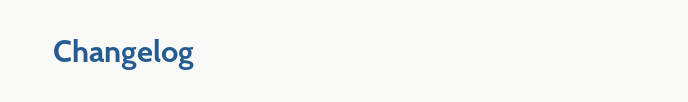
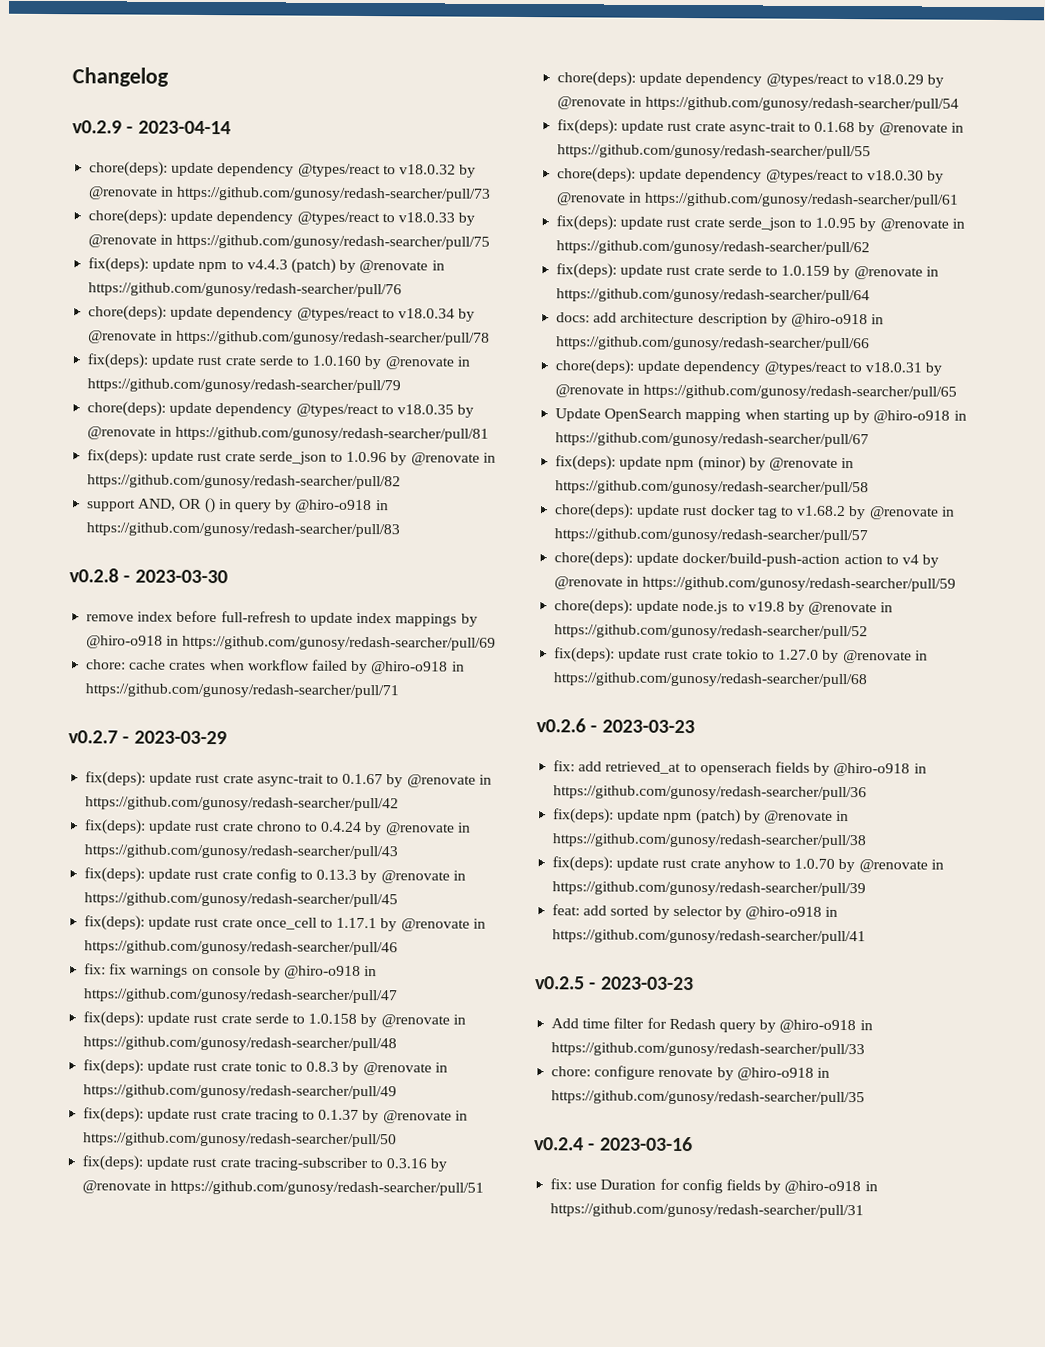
+ v0.2.9 - 2023-04-14
+ chore(deps): update dependency @types/react to v18.0.32 by @renovate in https://github.com/gunosy/redash-searcher/pull/73
+ chore(deps): update dependency @types/react to v18.0.33 by @renovate in https://github.com/gunosy/redash-searcher/pull/75
+ fix(deps): update npm to v4.4.3 (patch) by @renovate in https://github.com/gunosy/redash-searcher/pull/76
+ chore(deps): update dependency @types/react to v18.0.34 by @renovate in https://github.com/gunosy/redash-searcher/pull/78
+ fix(deps): update rust crate serde to 1.0.160 by @renovate in https://github.com/gunosy/redash-searcher/pull/79
+ chore(deps): update dependency @types/react to v18.0.35 by @renovate in https://github.com/gunosy/redash-searcher/pull/81
+ fix(deps): update rust crate serde_json to 1.0.96 by @renovate in https://github.com/gunosy/redash-searcher/pull/82
+ support AND, OR () in query by @hiro-o918 in https://github.com/gunosy/redash-searcher/pull/83
+ v0.2.8 - 2023-03-30
+ remove index before full-refresh to update index mappings by @hiro-o918 in https://github.com/gunosy/redash-searcher/pull/69
+ chore: cache crates when workflow failed by @hiro-o918 in https://github.com/gunosy/redash-searcher/pull/71
+ v0.2.7 - 2023-03-29
+ fix(deps): update rust crate async-trait to 0.1.67 by @renovate in https://github.com/gunosy/redash-searcher/pull/42
+ fix(deps): update rust crate chrono to 0.4.24 by @renovate in https://github.com/gunosy/redash-searcher/pull/43
+ fix(deps): update rust crate config to 0.13.3 by @renovate in https://github.com/gunosy/redash-searcher/pull/45
+ fix(deps): update rust crate once_cell to 1.17.1 by @renovate in https://github.com/gunosy/redash-searcher/pull/46
+ fix: fix warnings on console by @hiro-o918 in https://github.com/gunosy/redash-searcher/pull/47
+ fix(deps): update rust crate serde to 1.0.158 by @renovate in https://github.com/gunosy/redash-searcher/pull/48
+ fix(deps): update rust crate tonic to 0.8.3 by @renovate in https://github.com/gunosy/redash-searcher/pull/49
+ fix(deps): update rust crate tracing to 0.1.37 by @renovate in https://github.com/gunosy/redash-searcher/pull/50
+ fix(deps): update rust crate tracing-subscriber to 0.3.16 by @renovate in https://github.com/gunosy/redash-searcher/pull/51
+ chore(deps): update dependency @types/react to v18.0.29 by @renovate in https://github.com/gunosy/redash-searcher/pull/54
+ fix(deps): update rust crate async-trait to 0.1.68 by @renovate in https://github.com/gunosy/redash-searcher/pull/55
+ chore(deps): update dependency @types/react to v18.0.30 by @renovate in https://github.com/gunosy/redash-searcher/pull/61
+ fix(deps): update rust crate serde_json to 1.0.95 by @renovate in https://github.com/gunosy/redash-searcher/pull/62
+ fix(deps): update rust crate serde to 1.0.159 by @renovate in https://github.com/gunosy/redash-searcher/pull/64
+ docs: add architecture description by @hiro-o918 in https://github.com/gunosy/redash-searcher/pull/66
+ chore(deps): update dependency @types/react to v18.0.31 by @renovate in https://github.com/gunosy/redash-searcher/pull/65
+ Update OpenSearch mapping when starting up by @hiro-o918 in https://github.com/gunosy/redash-searcher/pull/67
+ fix(deps): update npm (minor) by @renovate in https://github.com/gunosy/redash-searcher/pull/58
+ chore(deps): update rust docker tag to v1.68.2 by @renovate in https://github.com/gunosy/redash-searcher/pull/57
+ chore(deps): update docker/build-push-action action to v4 by @renovate in https://github.com/gunosy/redash-searcher/pull/59
+ chore(deps): update node.js to v19.8 by @renovate in https://github.com/gunosy/redash-searcher/pull/52
+ fix(deps): update rust crate tokio to 1.27.0 by @renovate in https://github.com/gunosy/redash-searcher/pull/68
+ v0.2.6 - 2023-03-23
+ fix: add retrieved_at to openserach fields by @hiro-o918 in https://github.com/gunosy/redash-searcher/pull/36
+ fix(deps): update npm (patch) by @renovate in https://github.com/gunosy/redash-searcher/pull/38
+ fix(deps): update rust crate anyhow to 1.0.70 by @renovate in https://github.com/gunosy/redash-searcher/pull/39
+ feat: add sorted by selector by @hiro-o918 in https://github.com/gunosy/redash-searcher/pull/41
+ v0.2.5 - 2023-03-23
+ Add time filter for Redash query by @hiro-o918 in https://github.com/gunosy/redash-searcher/pull/33
+ chore: configure renovate by @hiro-o918 in https://github.com/gunosy/redash-searcher/pull/35
+ v0.2.4 - 2023-03-16
+ fix: use Duration for config fields by @hiro-o918 in https://github.com/gunosy/redash-searcher/pull/31

